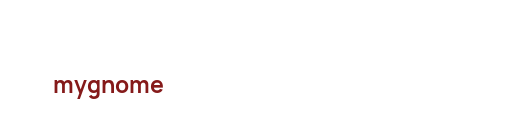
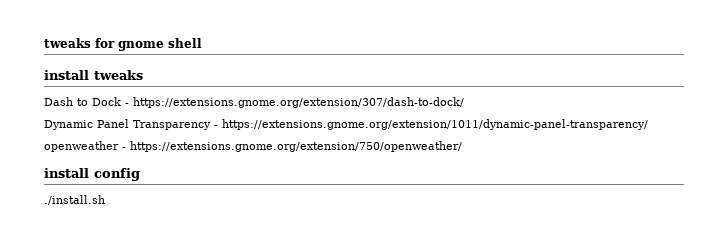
- mygnome
+ tweaks for gnome shell
+ install tweaks
+ Dash to Dock - https://extensions.gnome.org/extension/307/dash-to-dock/
+ Dynamic Panel Transparency - https://extensions.gnome.org/extension/1011/dynamic-panel-transparency/
+ openweather - https://extensions.gnome.org/extension/750/openweather/
+ install config
+ ./install.sh

